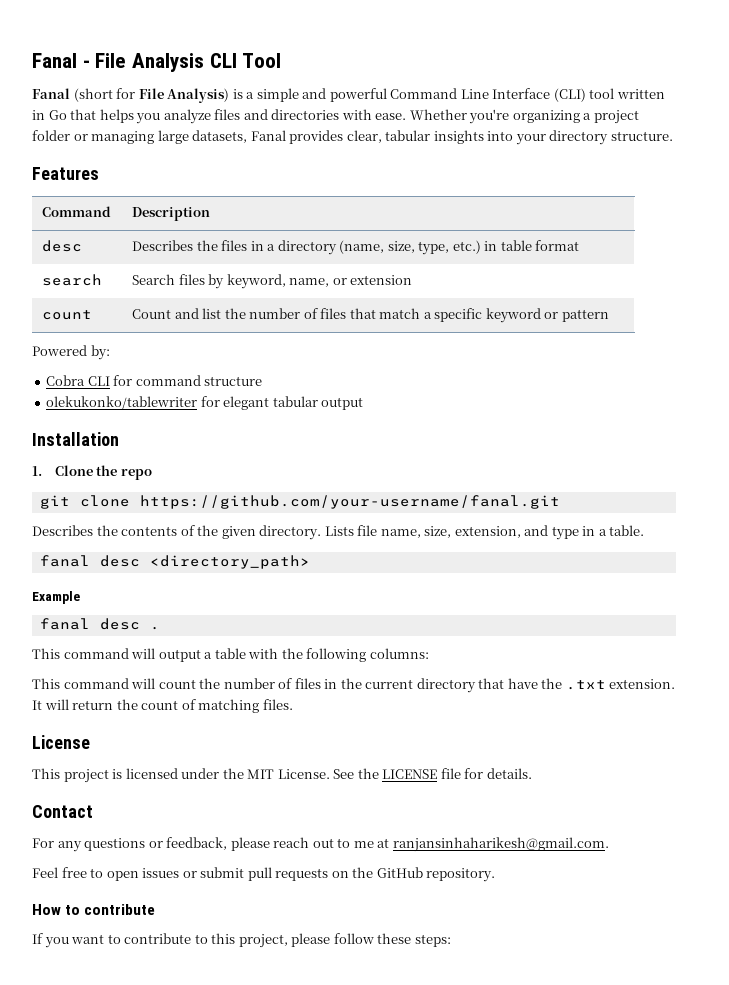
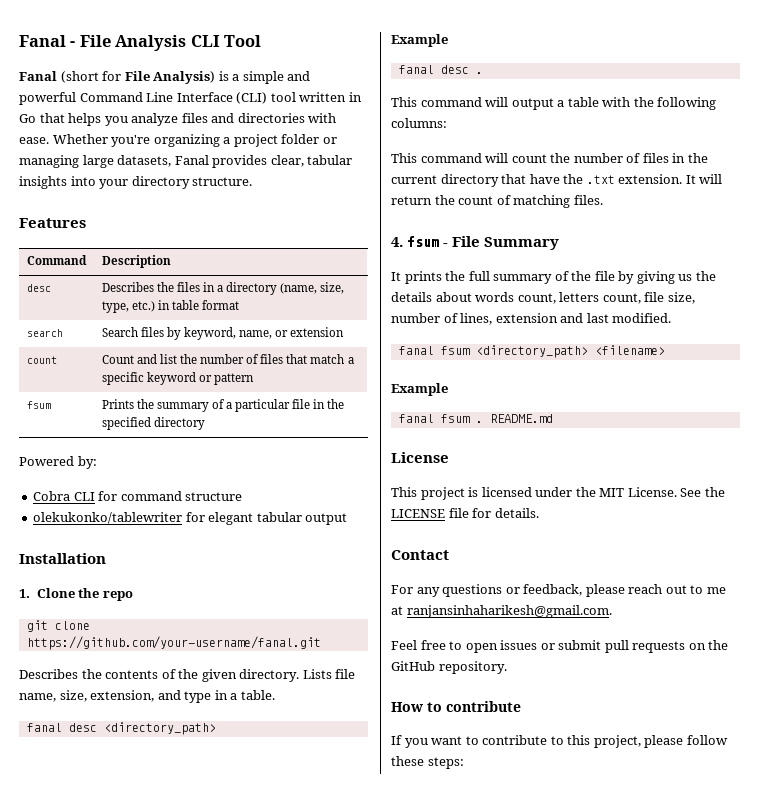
+ fsum | Prints the summary of a particular file in the specified directory
+ 4. fsum - File Summary
+ It prints the full summary of the file by giving us the details about words count, letters count, file size, number of lines, extension and last modified.
+ fanal fsum <directory_path> <filename>
+ Example
+ fanal fsum . README.md

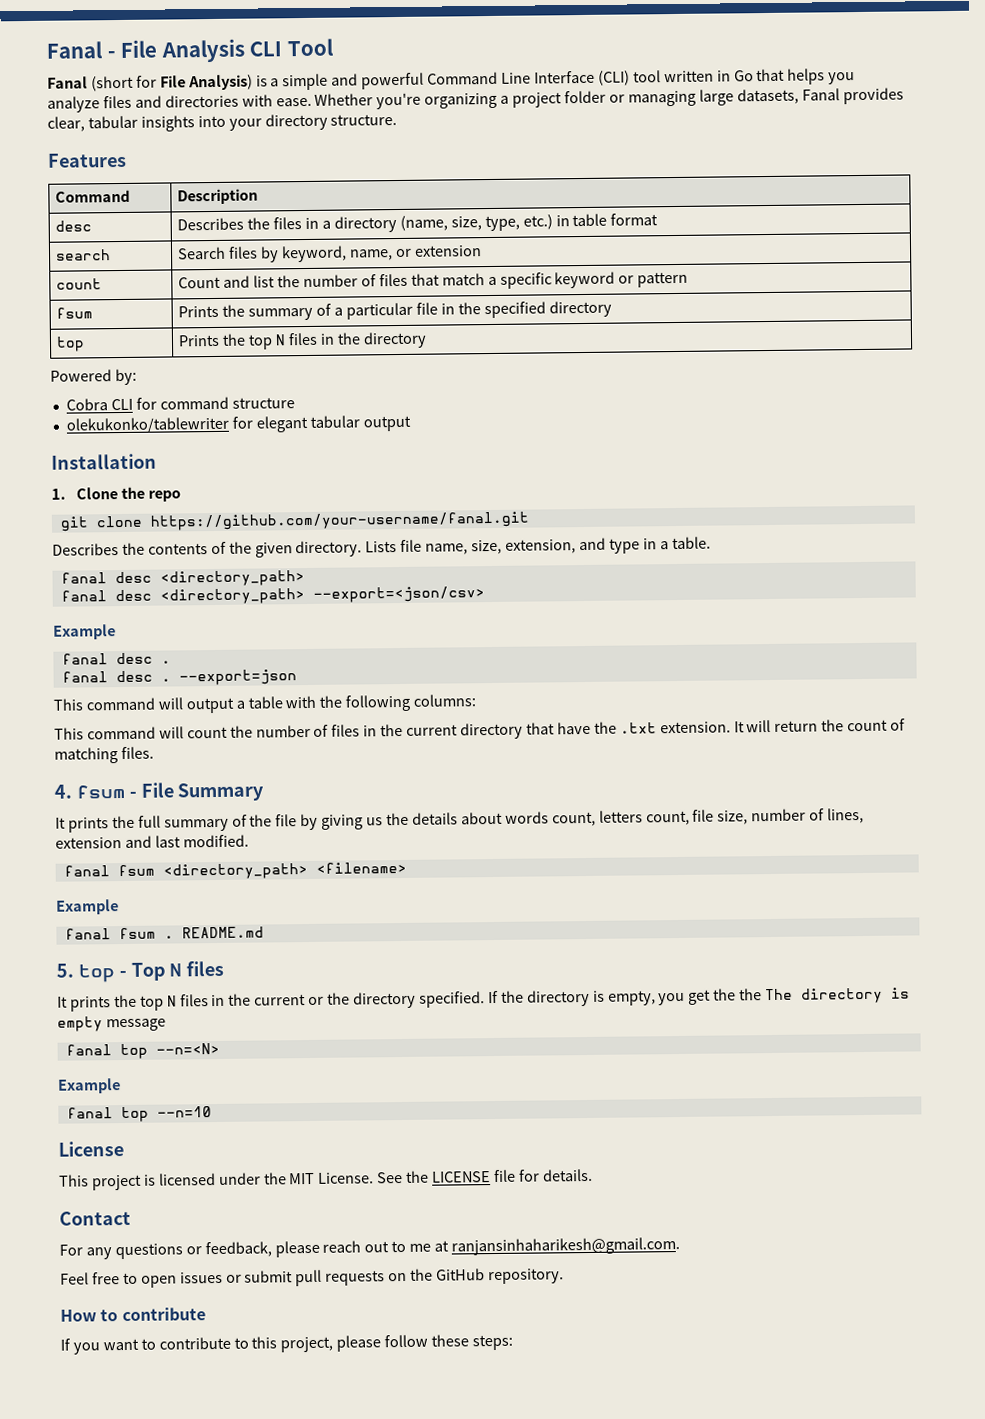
+ top | Prints the top N files in the directory
+ fanal desc <directory_path> --export=<json/csv>
+ fanal desc . --export=json
+ 5. top - Top N files
+ It prints the top N files in the current or the directory specified. If the directory is empty, you get the the The directory is empty message
+ fanal top --n=<N>
+ Example
+ fanal top --n=10

